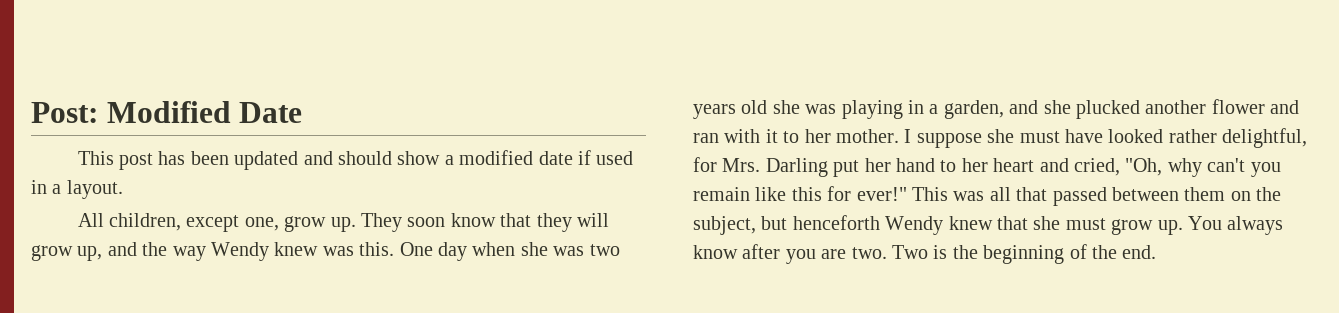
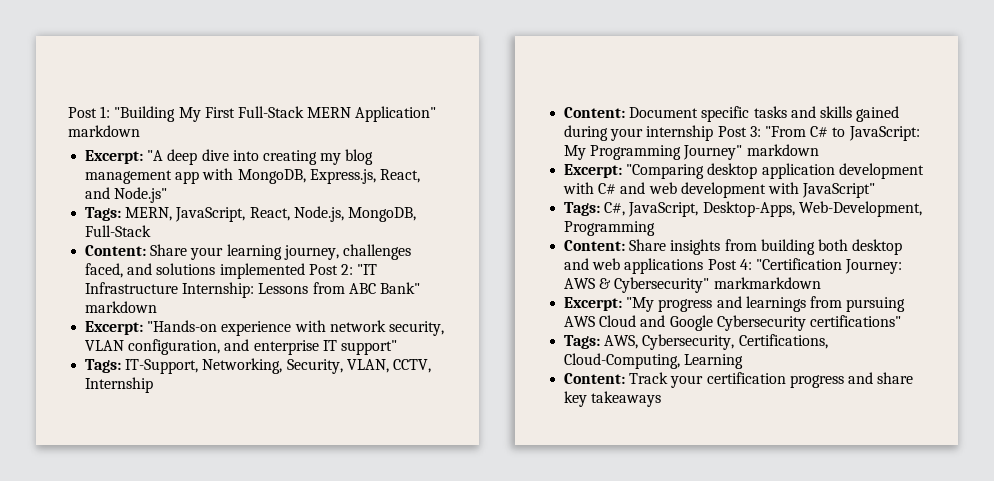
- Post: Modified Date
- This post has been updated and should show a modified date if used in a layout.
- All children, except one, grow up. They soon know that they will grow up, and the way Wendy knew was this. One day when she was two years old she was playing in a garden, and she plucked another flower and ran with it to her mother. I suppose she must have looked rather delightful, for Mrs. Darling put her hand to her heart and cried, "Oh, why can't you remain like this for ever!" This was all that passed between them on the subject, but henceforth Wendy knew that she must grow up. You always know after you are two. Two is the beginning of the end.
+ Post 1: "Building My First Full-Stack MERN Application" markdown
+ Excerpt: "A deep dive into creating my blog management app with MongoDB, Express.js, React, and Node.js"
+ Tags: MERN, JavaScript, React, Node.js, MongoDB, Full-Stack
+ Content: Share your learning journey, challenges faced, and solutions implemented Post 2: "IT Infrastructure Internship: Lessons from ABC Bank" markdown
+ Excerpt: "Hands-on experience with network security, VLAN configuration, and enterprise IT support"
+ Tags: IT-Support, Networking, Security, VLAN, CCTV, Internship
+ Content: Document specific tasks and skills gained during your internship Post 3: "From C# to JavaScript: My Programming Journey" markdown
+ Excerpt: "Comparing desktop application development with C# and web development with JavaScript"
+ Tags: C#, JavaScript, Desktop-Apps, Web-Development, Programming
+ Content: Share insights from building both desktop and web applications Post 4: "Certification Journey: AWS & Cybersecurity" markmarkdown
+ Excerpt: "My progress and learnings from pursuing AWS Cloud and Google Cybersecurity certifications"
+ Tags: AWS, Cybersecurity, Certifications, Cloud-Computing, Learning
+ Content: Track your certification progress and share key takeaways

